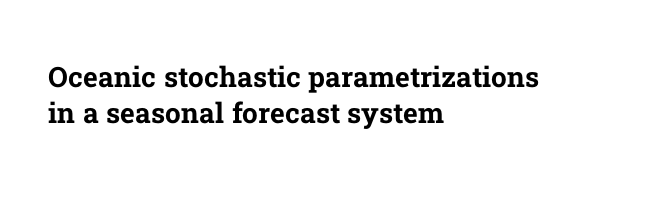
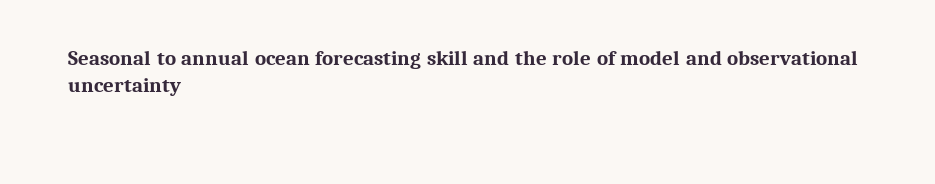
- Oceanic stochastic parametrizations in a seasonal forecast system
+ Seasonal to annual ocean forecasting skill and the role of model and observational uncertainty

